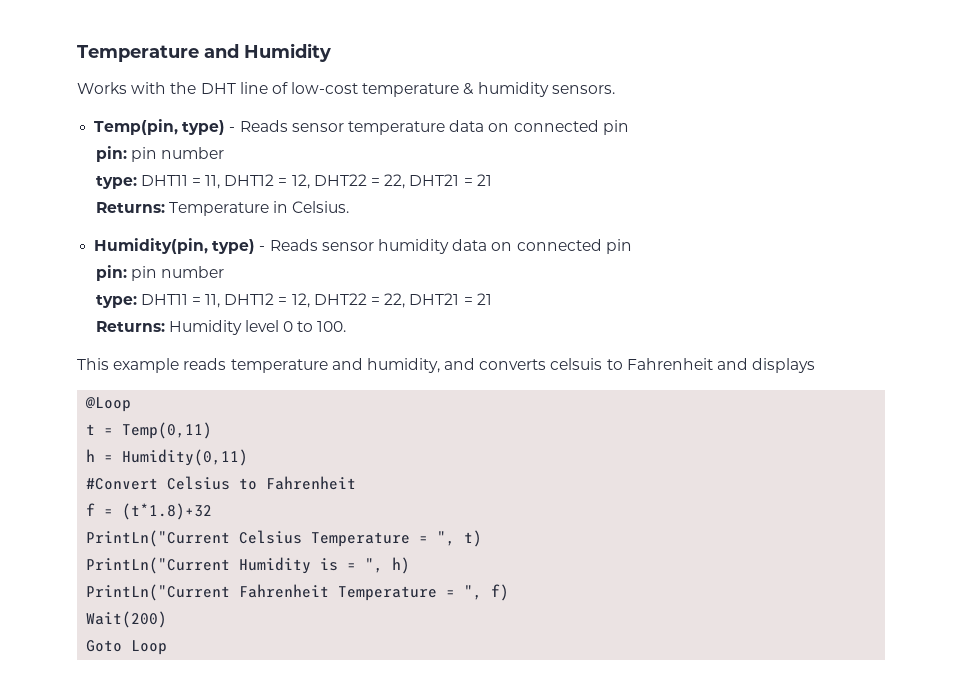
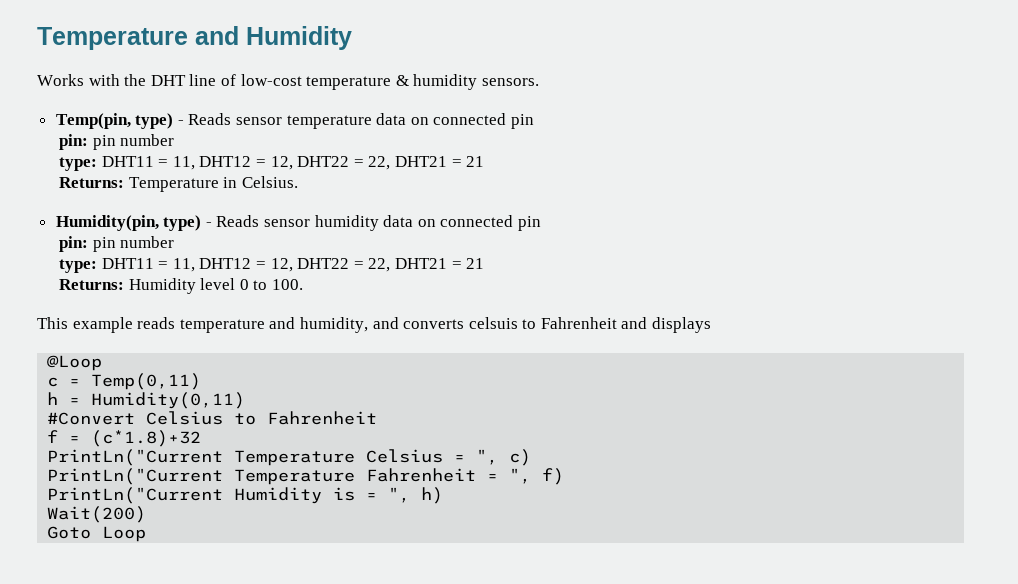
- t = Temp(0,11)
+ c = Temp(0,11)
- f = (t*1.8)+32
- PrintLn("Current Celsius Temperature = ", t)
+ f = (c*1.8)+32
+ PrintLn("Current Temperature Celsius = ", c)
+ PrintLn("Current Temperature Fahrenheit = ", f)
- PrintLn("Current Fahrenheit Temperature = ", f)

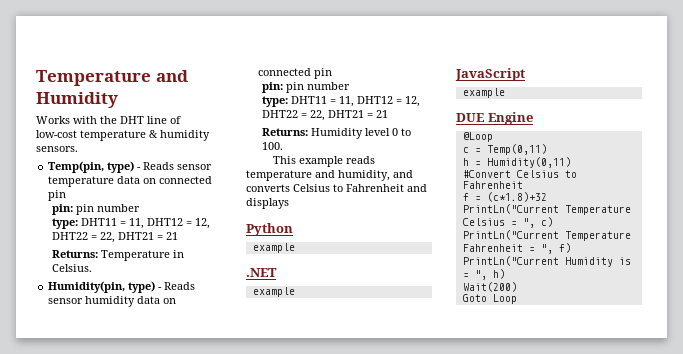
- This example reads temperature and humidity, and converts celsuis to Fahrenheit and displays
+ This example reads temperature and humidity, and converts Celsius to Fahrenheit and displays
+ Python
+ example
+ .NET
+ example
+ JavaScript
+ example
+ DUE Engine

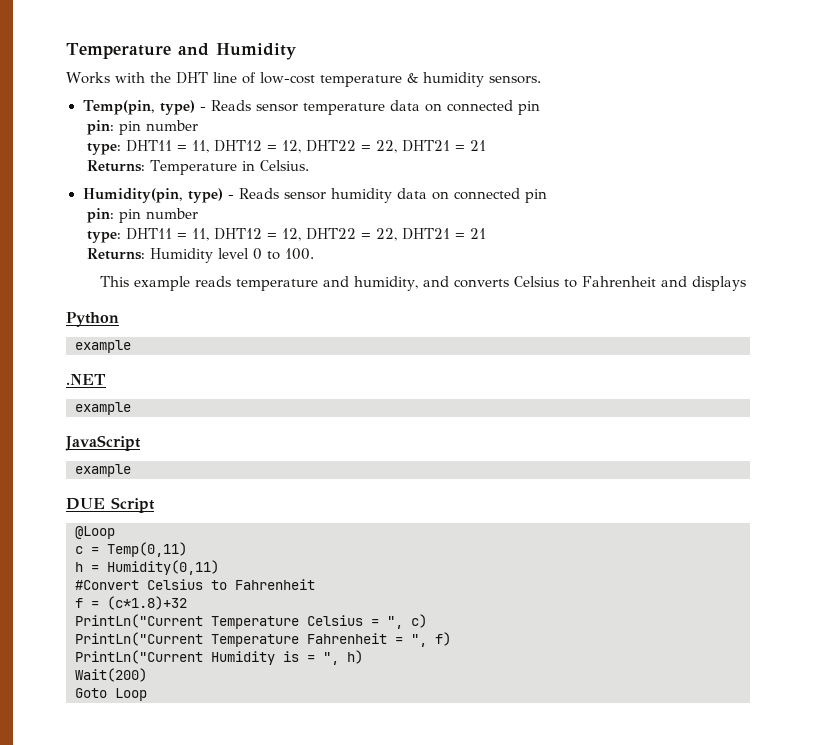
- DUE Engine
+ DUE Script

